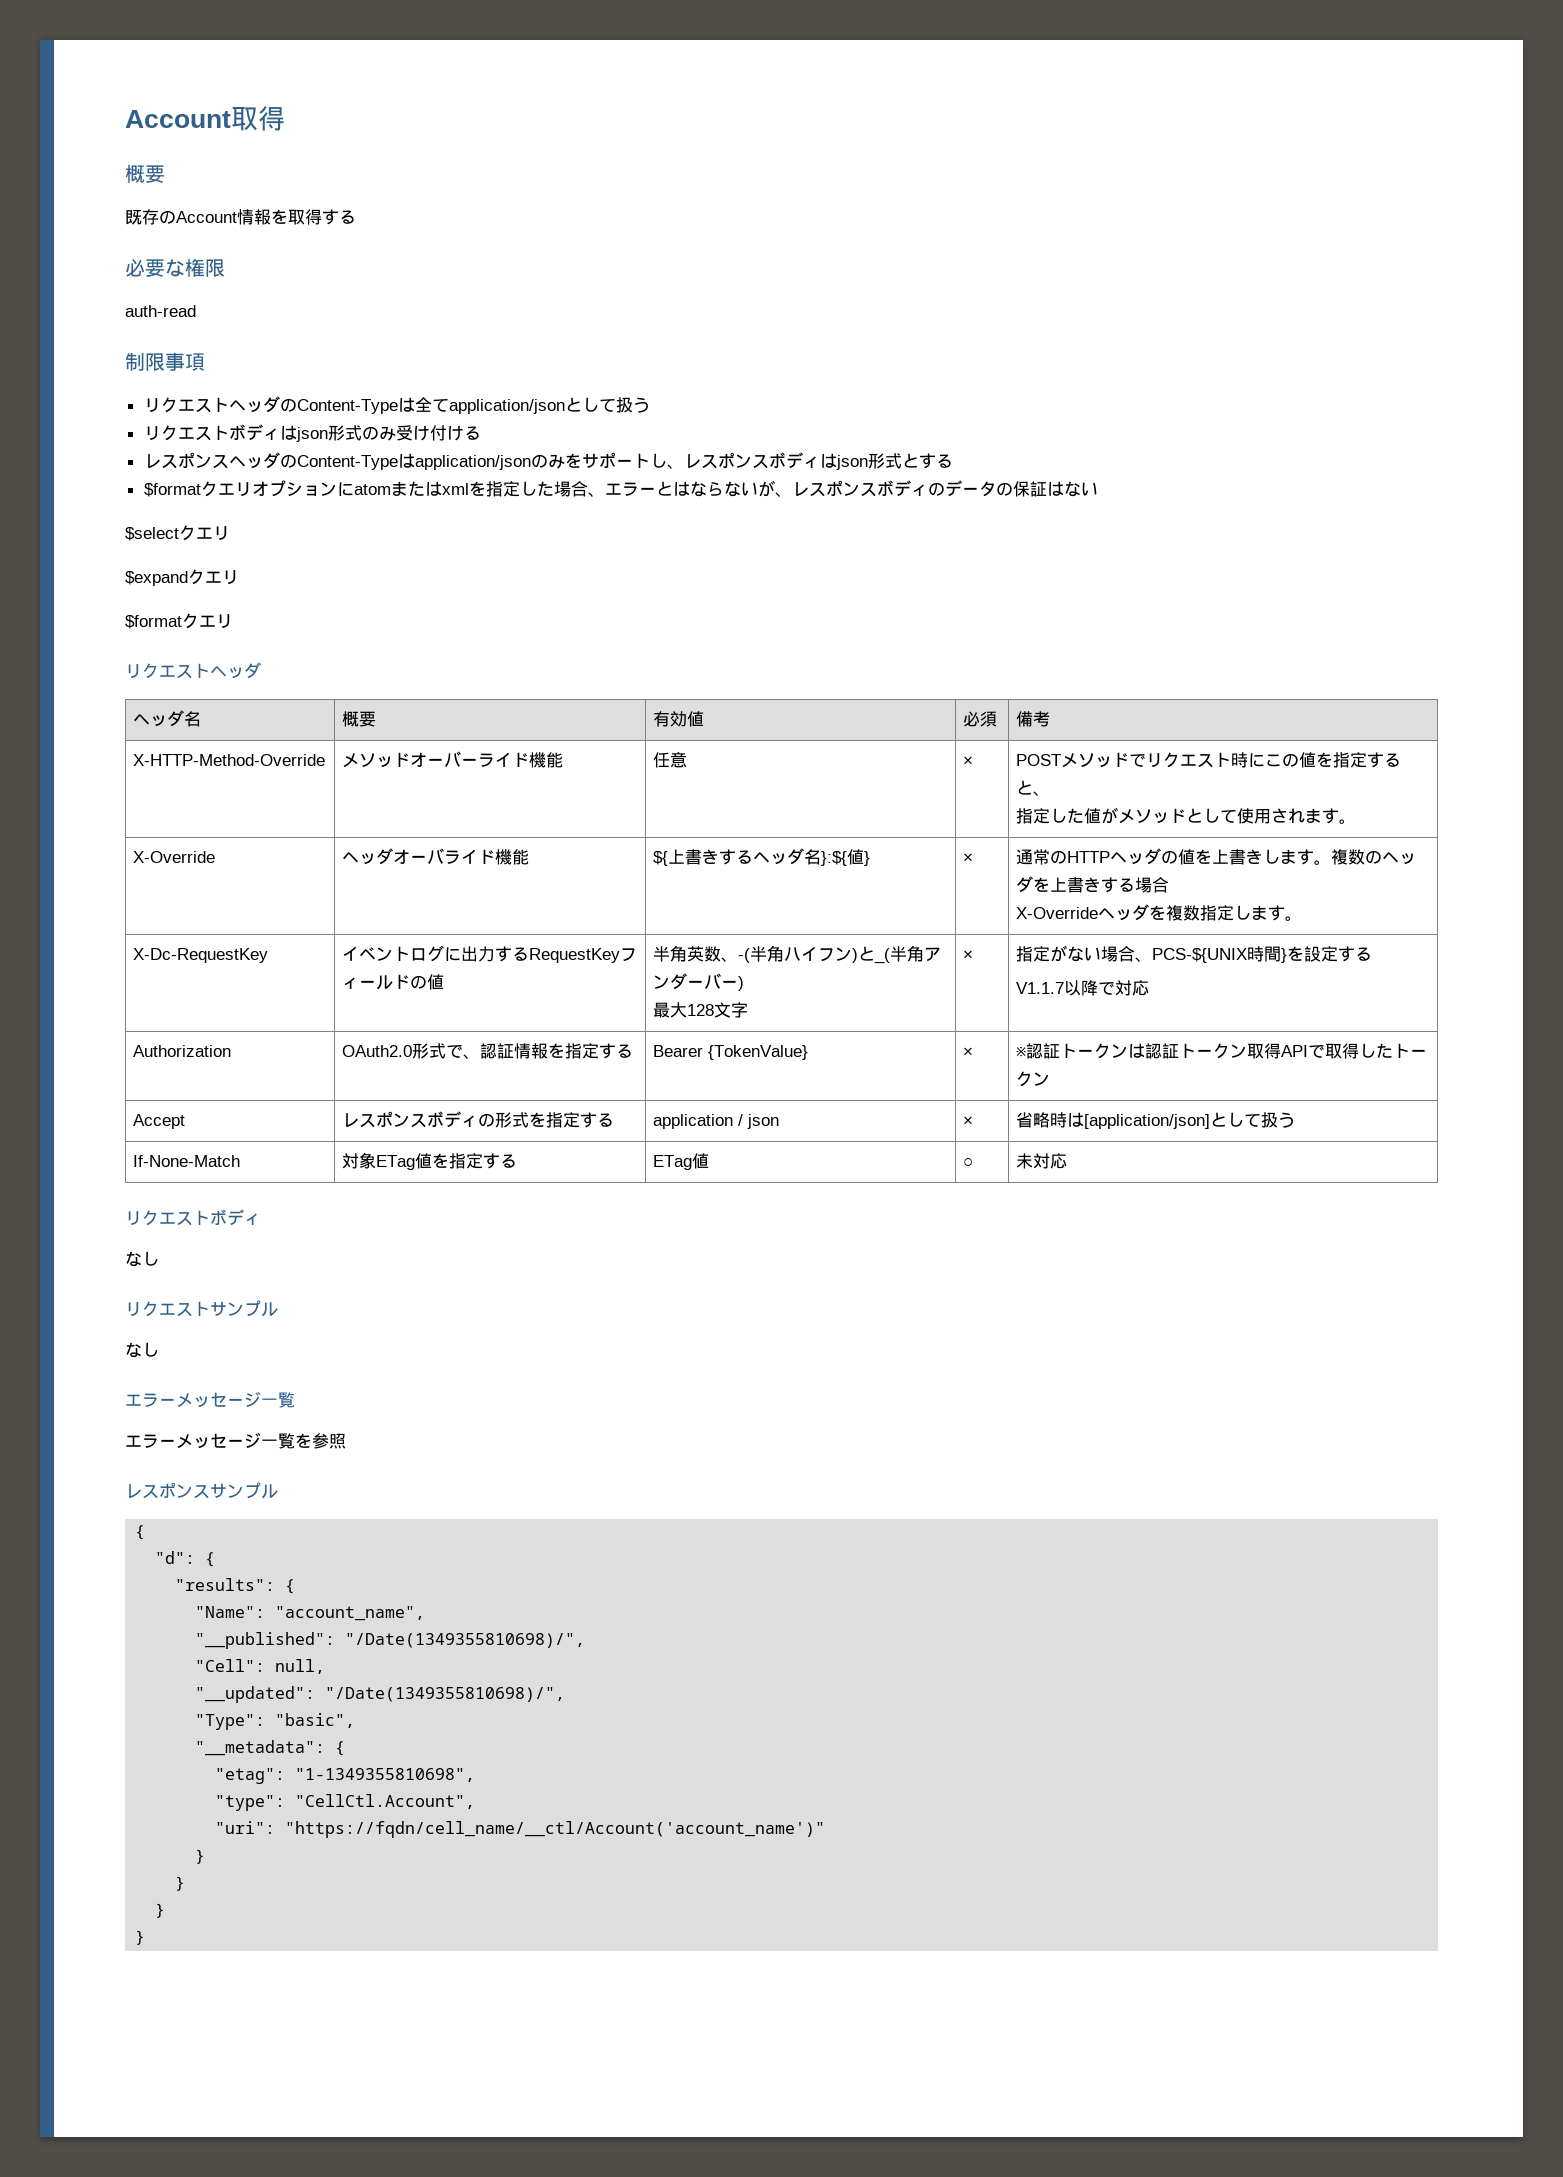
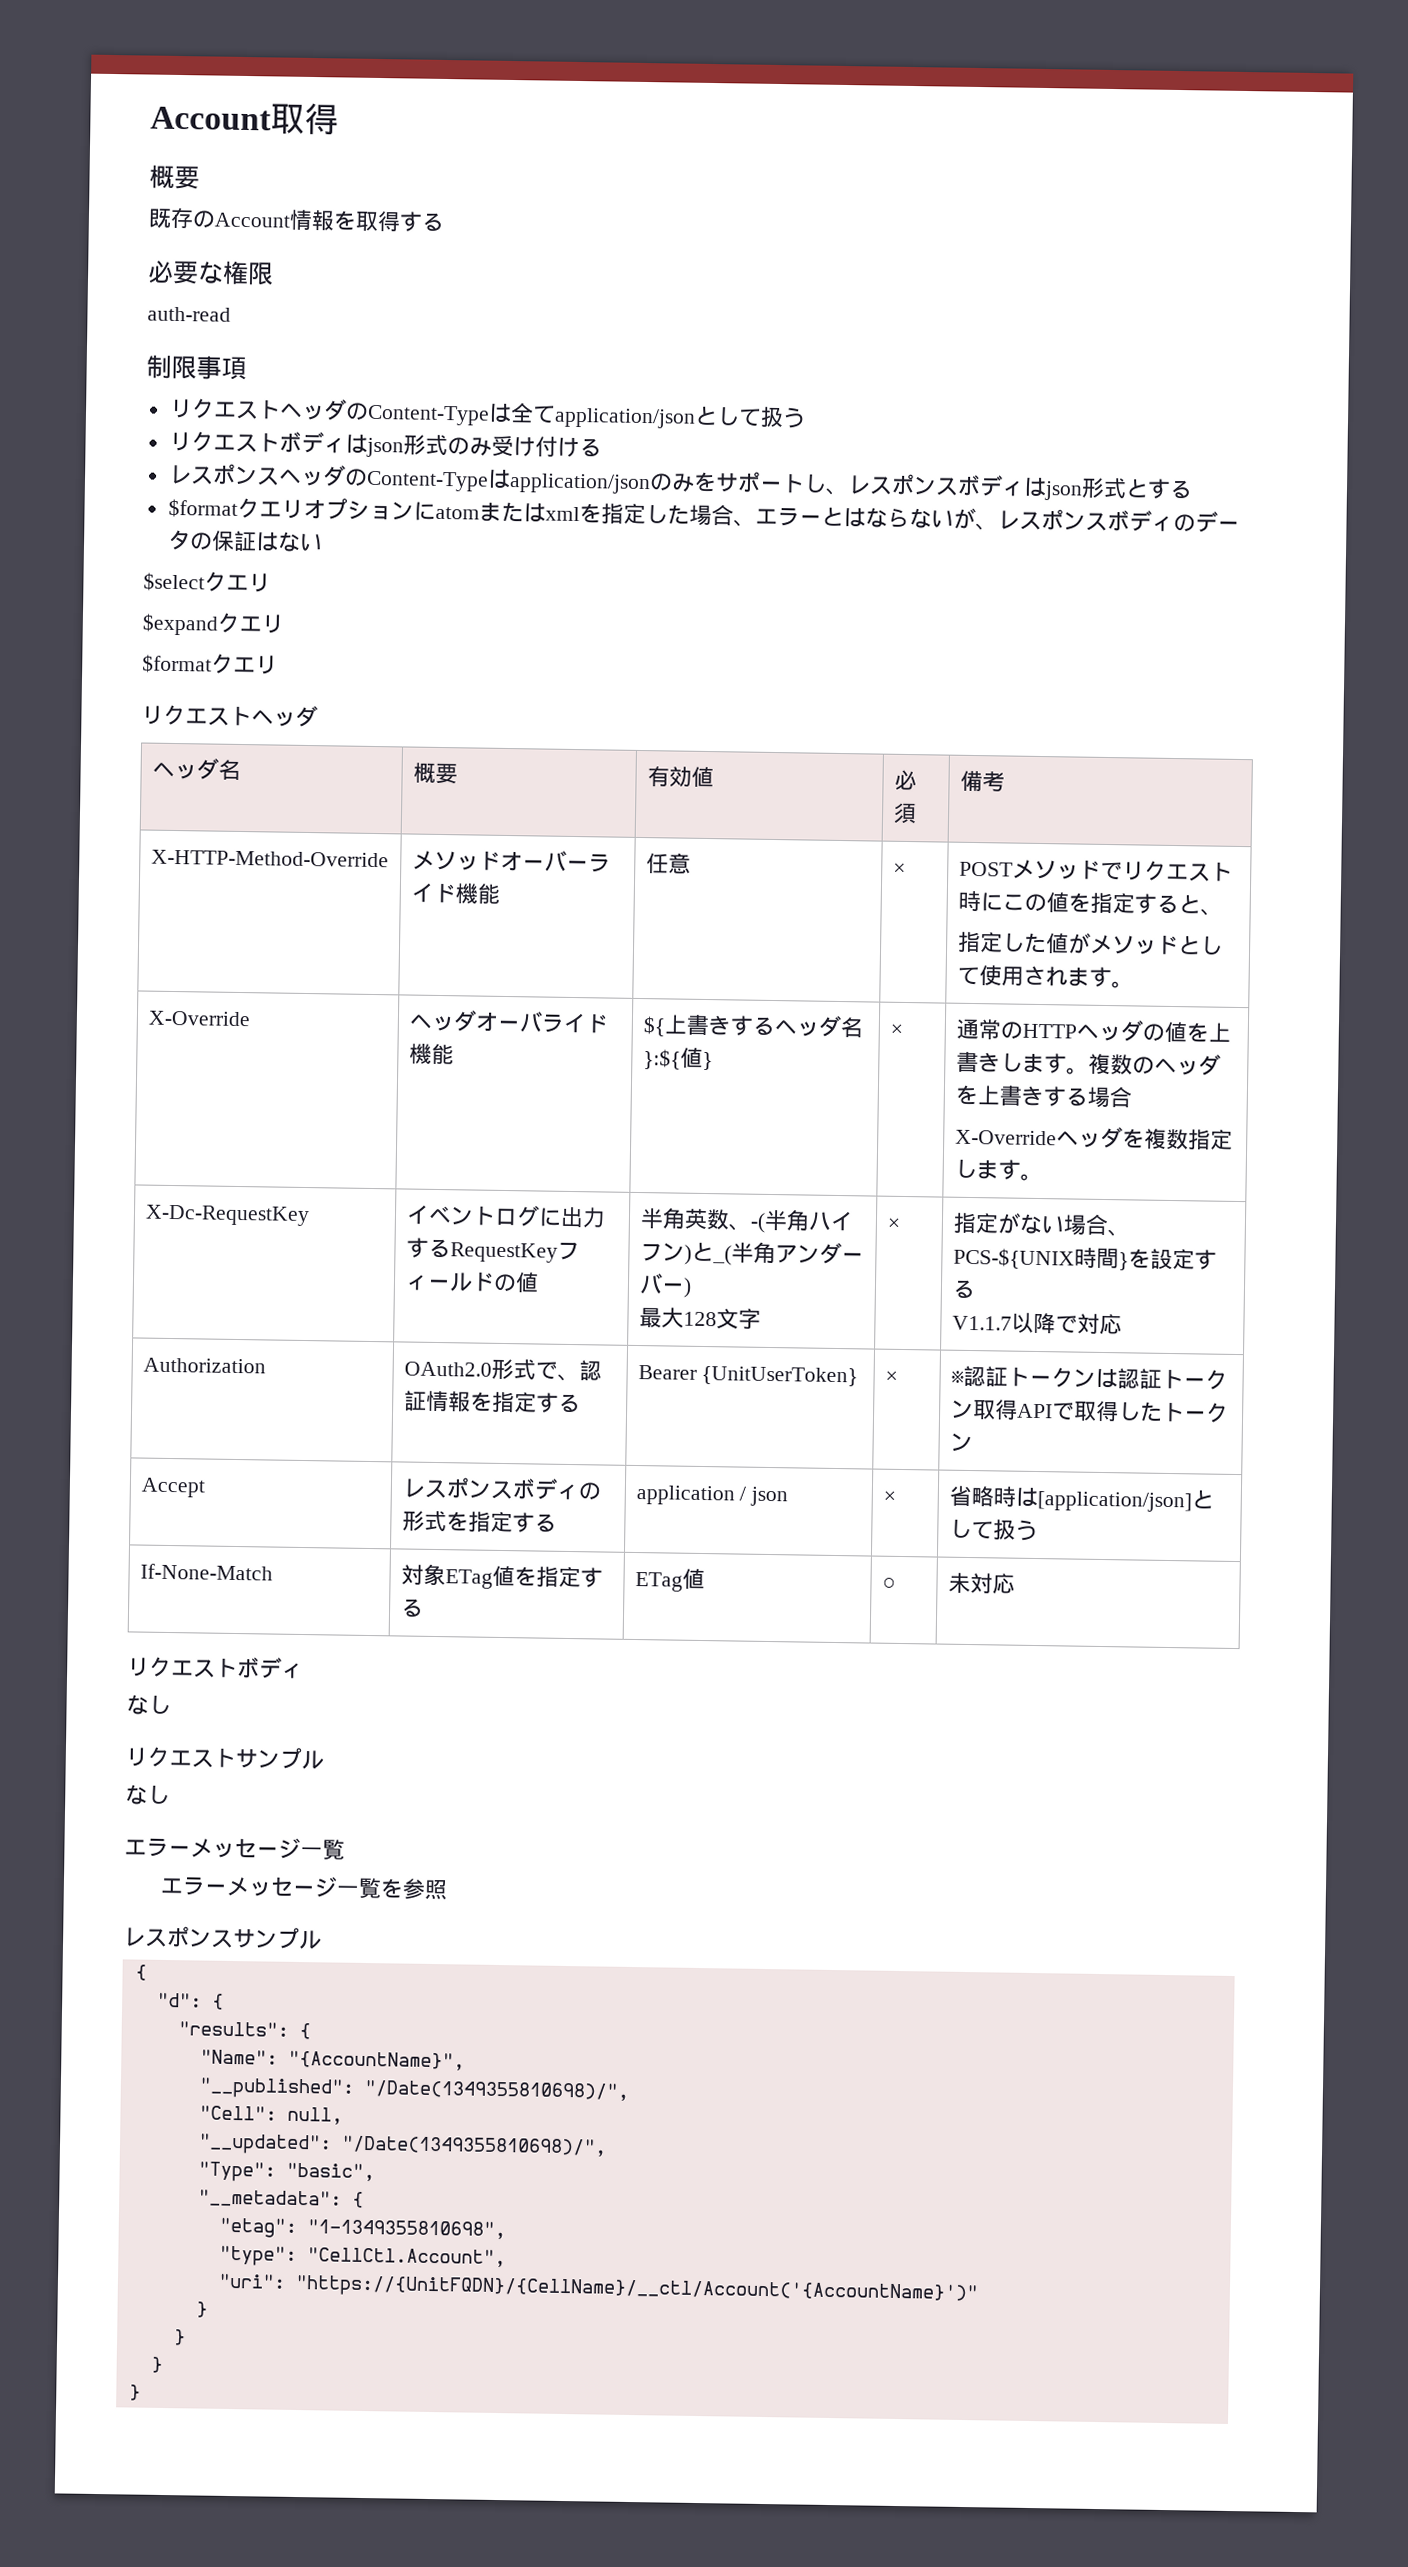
- Authorization | OAuth2.0形式で、認証情報を指定する | Bearer {TokenValue} | × | ※認証トークンは認証トークン取得APIで取得したトークン
+ Authorization | OAuth2.0形式で、認証情報を指定する | Bearer {UnitUserToken} | × | ※認証トークンは認証トークン取得APIで取得したトークン
- "Name": "account_name",
+ "Name": "{AccountName}",
- "uri": "https://fqdn/cell_name/__ctl/Account('account_name')"
+ "uri": "https://{UnitFQDN}/{CellName}/__ctl/Account('{AccountName}')"

